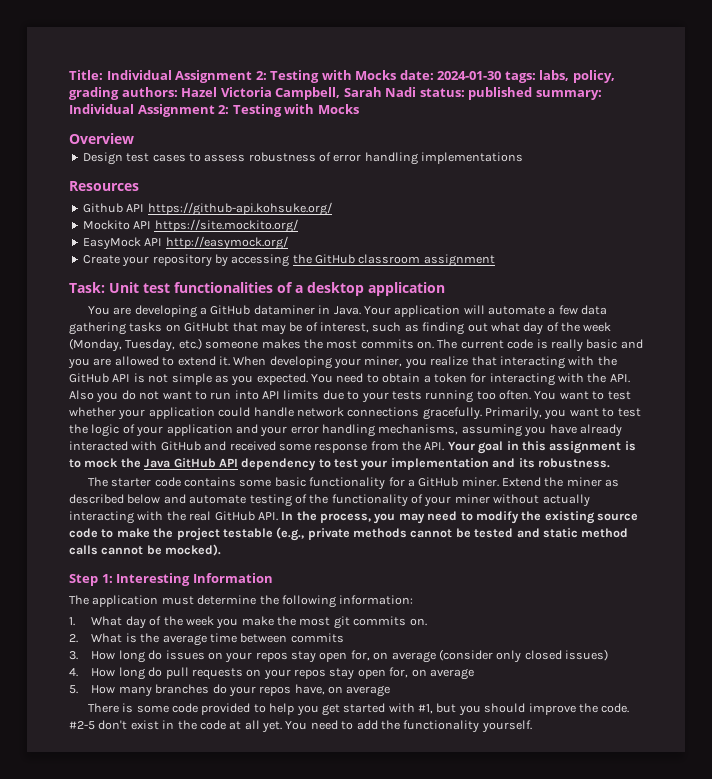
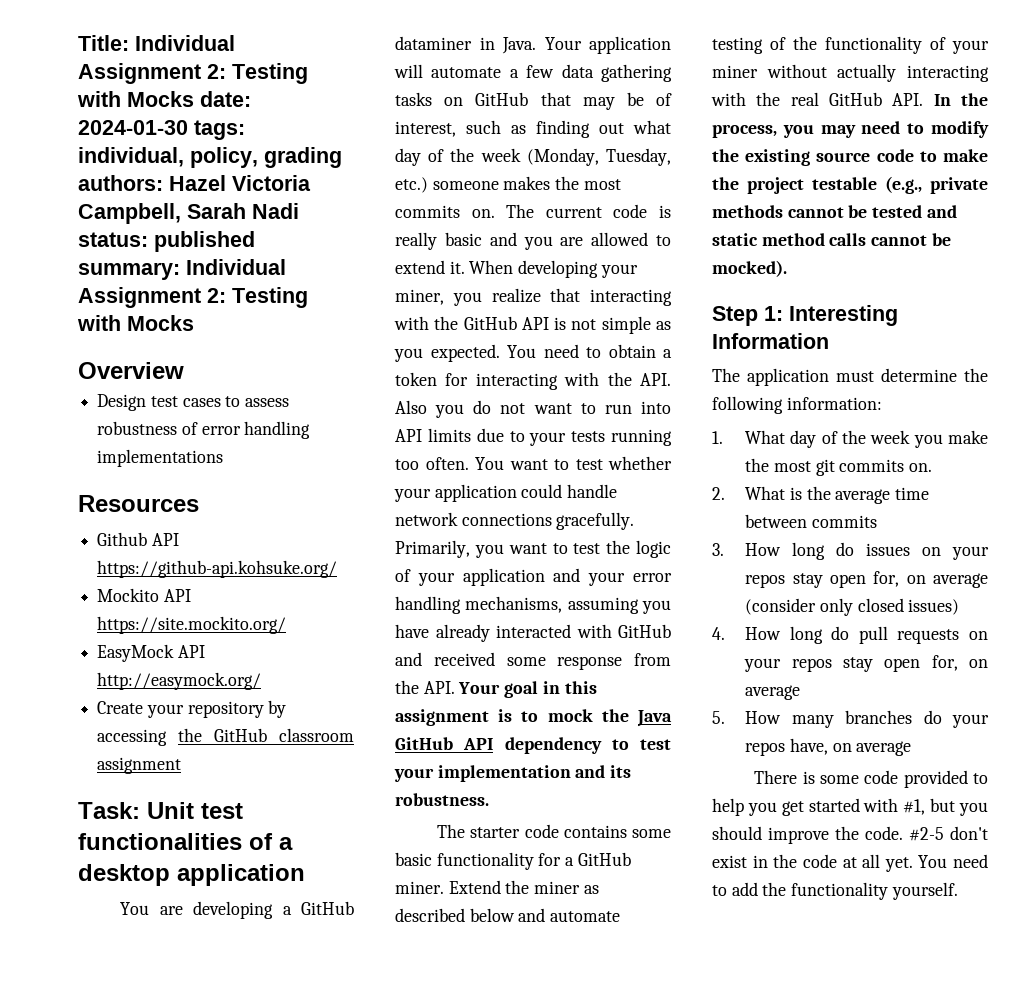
- Title: Individual Assignment 2: Testing with Mocks date: 2024-01-30 tags: labs, policy, grading authors: Hazel Victoria Campbell, Sarah Nadi status: published summary: Individual Assignment 2: Testing with Mocks
+ Title: Individual Assignment 2: Testing with Mocks date: 2024-01-30 tags: individual, policy, grading authors: Hazel Victoria Campbell, Sarah Nadi status: published summary: Individual Assignment 2: Testing with Mocks
- Your application will automate a few data gathering tasks on GitHubt that may be of interest, such as finding out what day of the week (Monday, Tuesday, etc.) someone makes the most commits on.
+ Your application will automate a few data gathering tasks on GitHub that may be of interest, such as finding out what day of the week (Monday, Tuesday, etc.) someone makes the most commits on.

